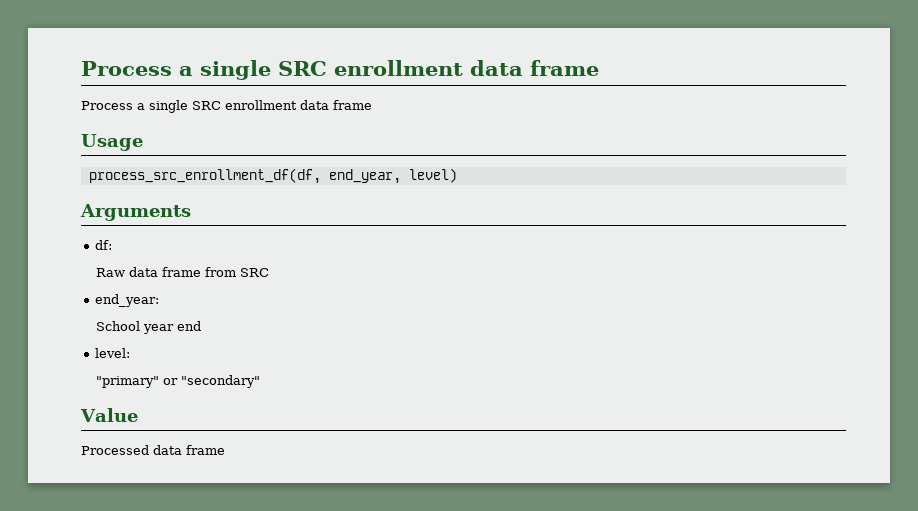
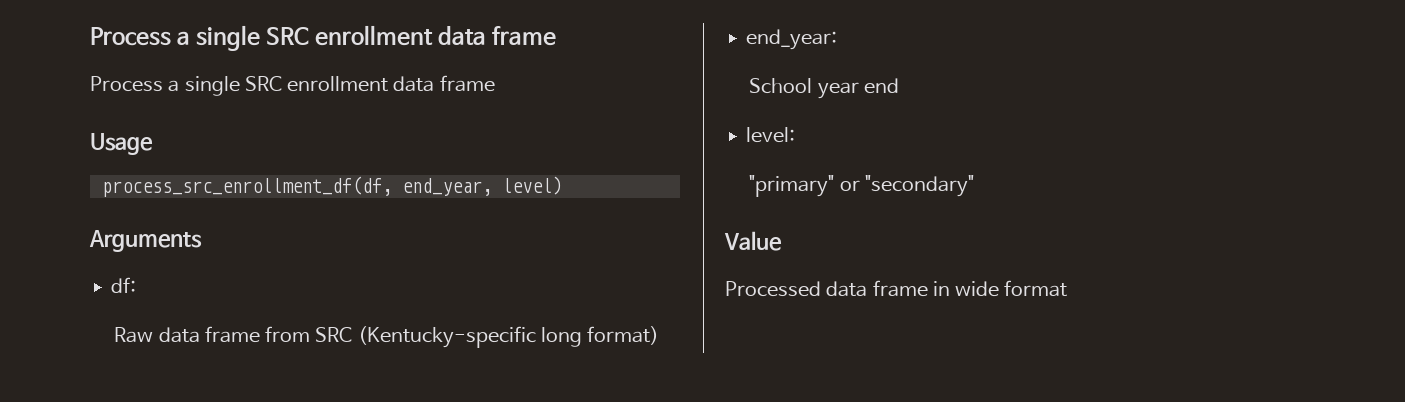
- Raw data frame from SRC
+ Raw data frame from SRC (Kentucky-specific long format)
- Processed data frame
+ Processed data frame in wide format

